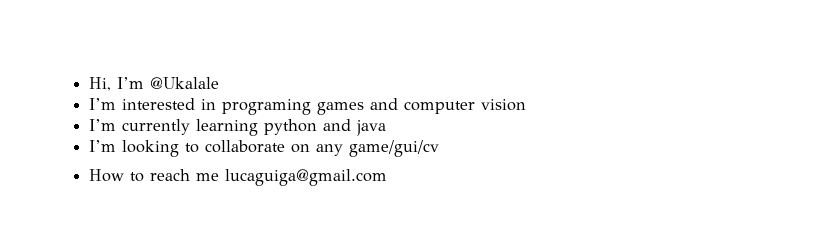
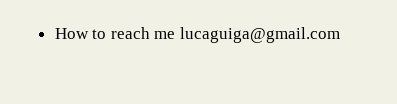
- Hi, I’m @Ukalale
- I’m interested in programing games and computer vision
- I’m currently learning python and java
- I’m looking to collaborate on any game/gui/cv

